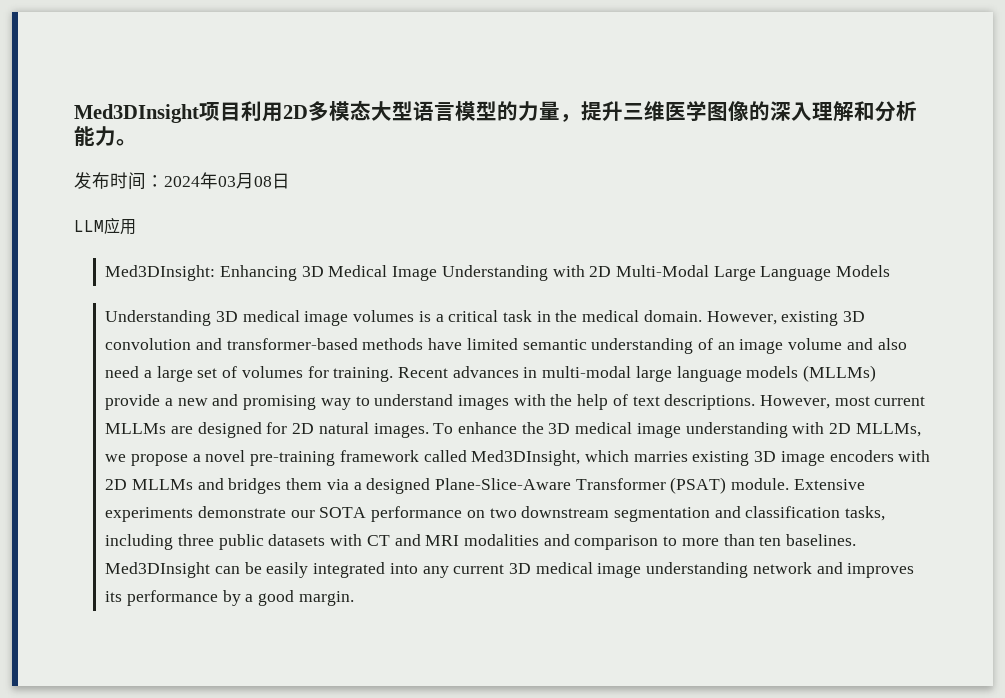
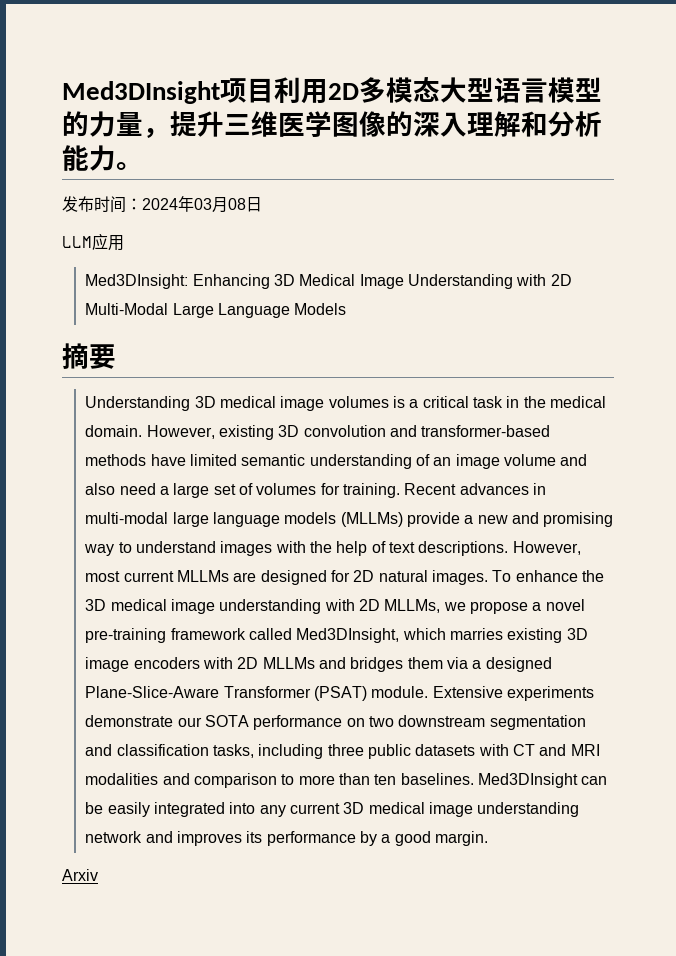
+ 摘要
+ Arxiv

